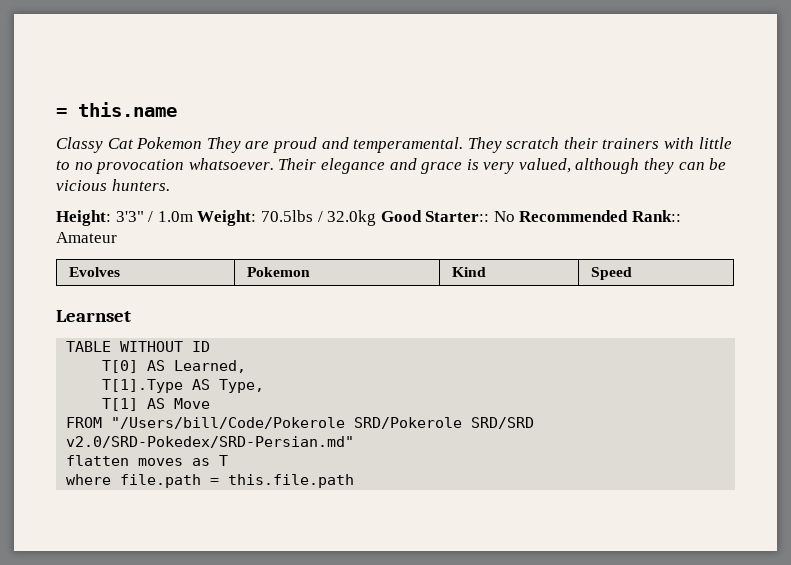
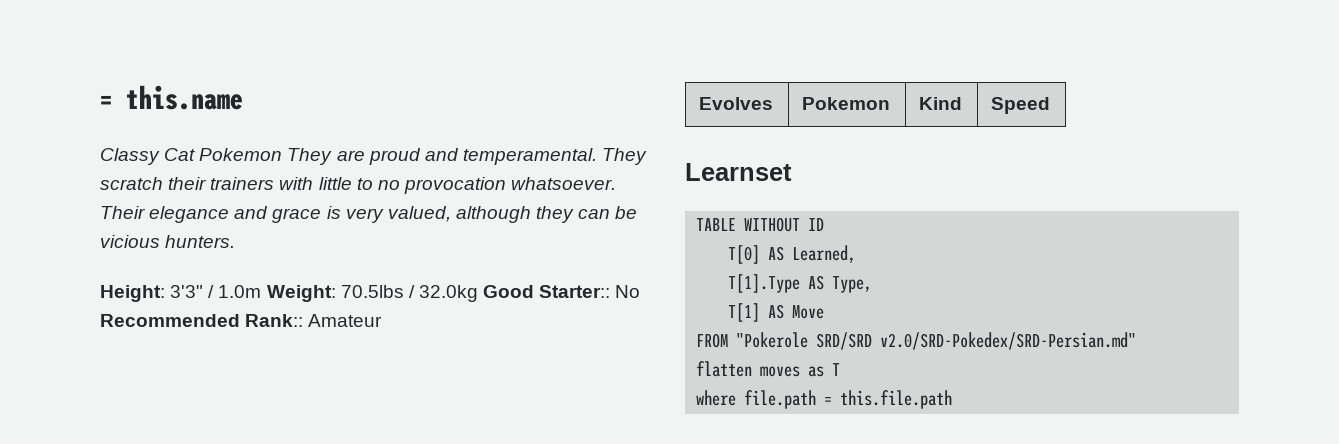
- FROM "/Users/bill/Code/Pokerole SRD/Pokerole SRD/SRD v2.0/SRD-Pokedex/SRD-Persian.md"
+ FROM "Pokerole SRD/SRD v2.0/SRD-Pokedex/SRD-Persian.md"

